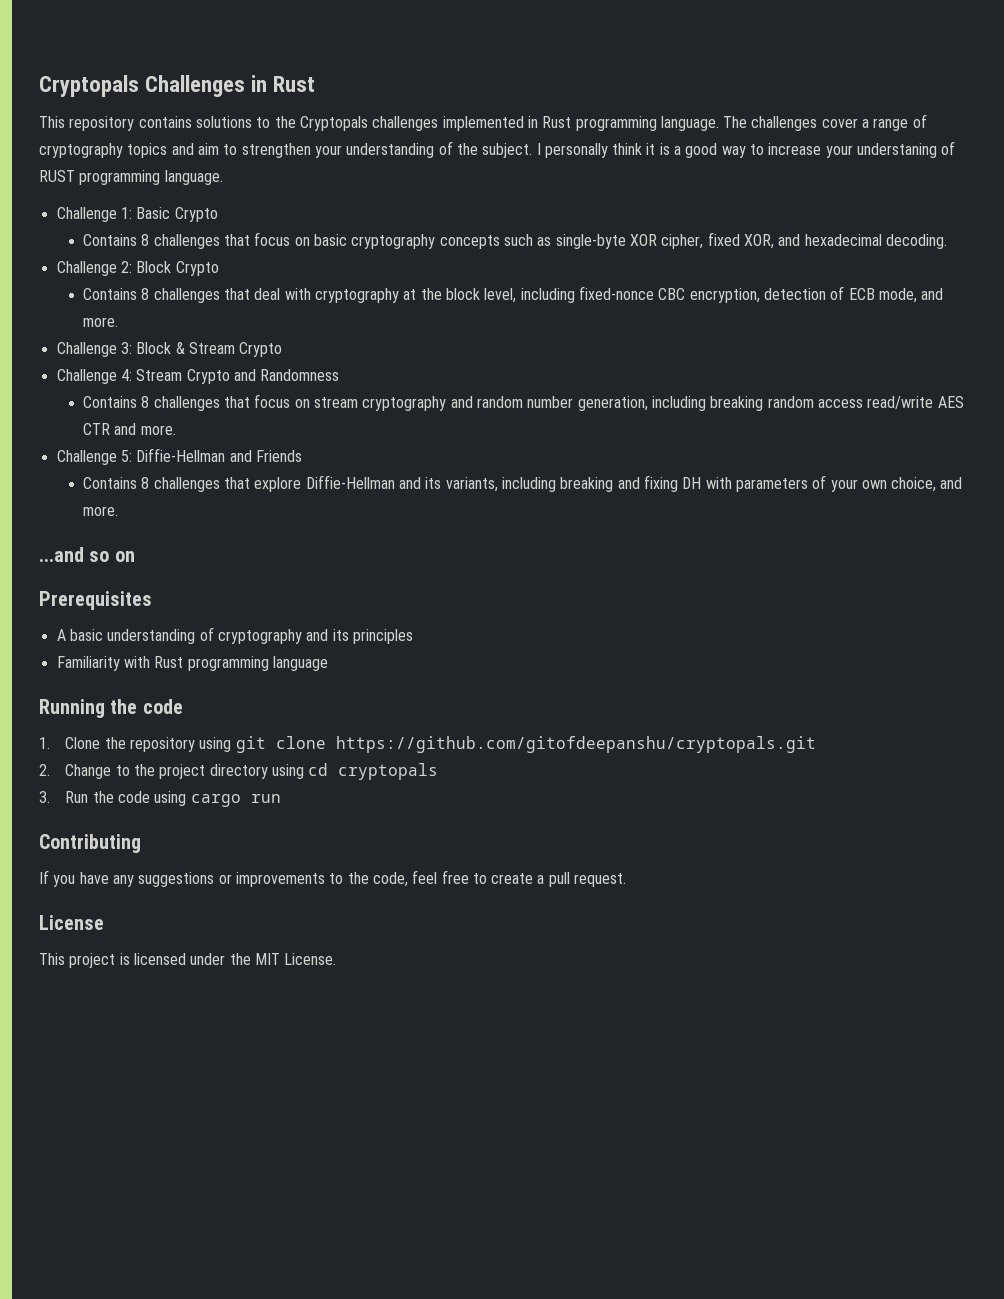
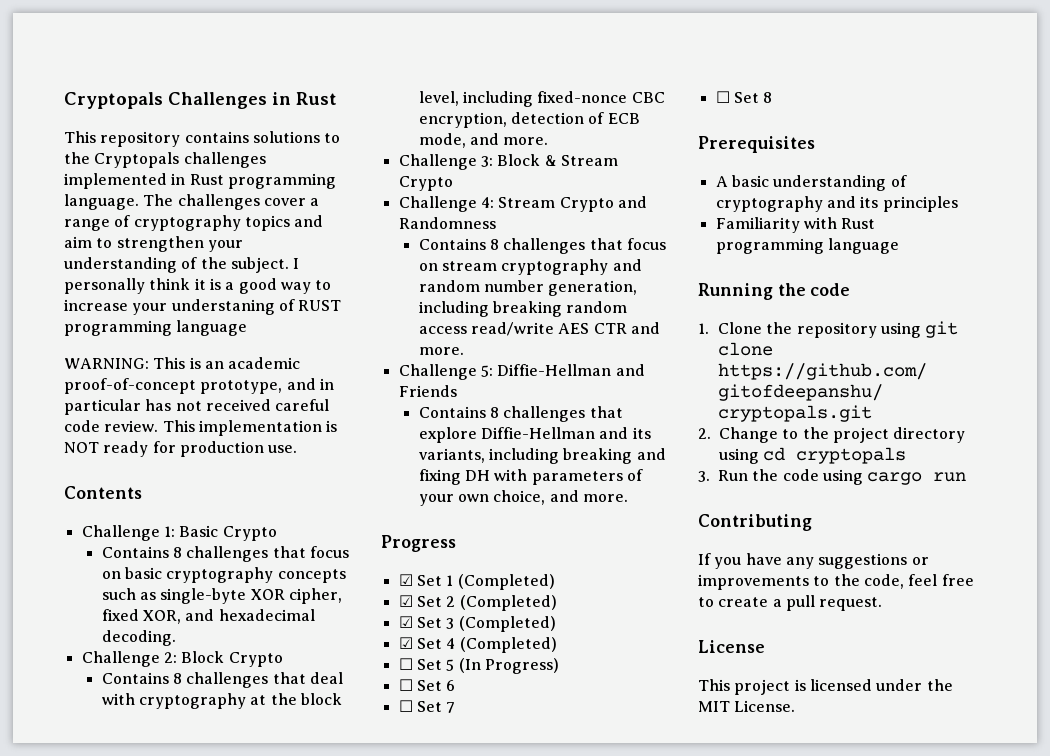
- I personally think it is a good way to increase your understaning of RUST programming language.
+ I personally think it is a good way to increase your understaning of RUST programming language
+ WARNING: This is an academic proof-of-concept prototype, and in particular has not received careful code review. This implementation is NOT ready for production use.
+ Contents
- ...and so on
+ Progress
+ ☑ Set 1 (Completed)
+ ☑ Set 2 (Completed)
+ ☑ Set 3 (Completed)
+ ☑ Set 4 (Completed)
+ ☐ Set 5 (In Progress)
+ ☐ Set 6
+ ☐ Set 7
+ ☐ Set 8

